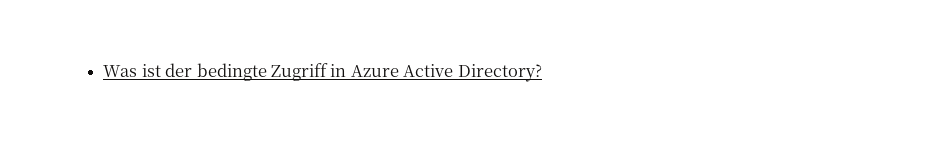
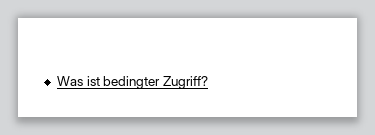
- Was ist der bedingte Zugriff in Azure Active Directory?
+ Was ist bedingter Zugriff?

